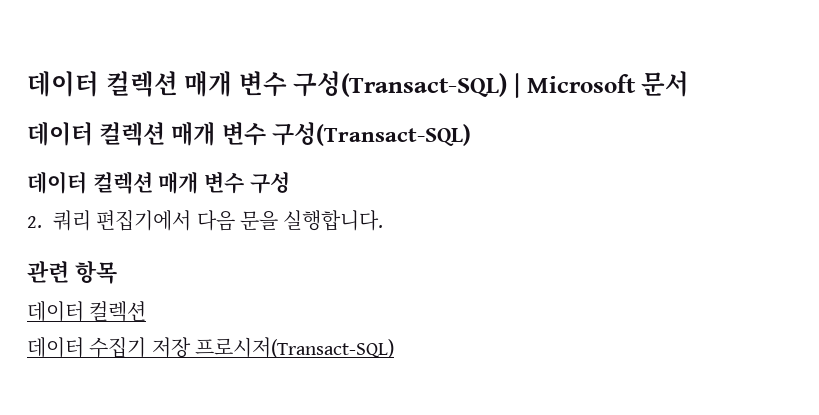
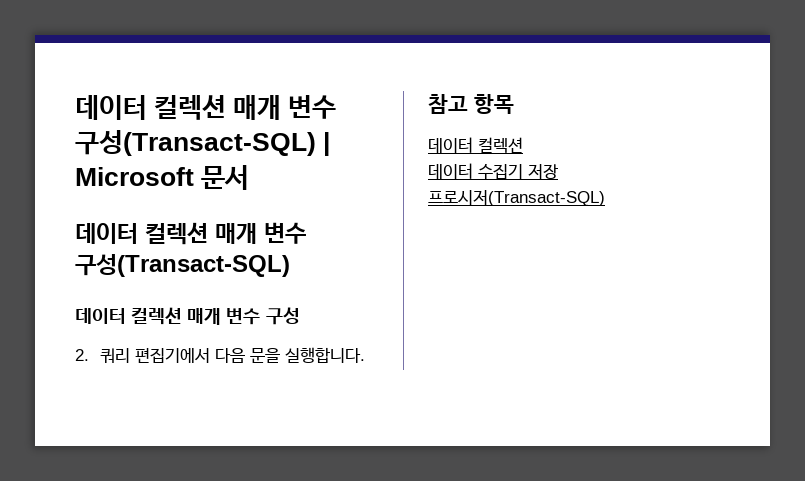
- 관련 항목
+ 참고 항목

